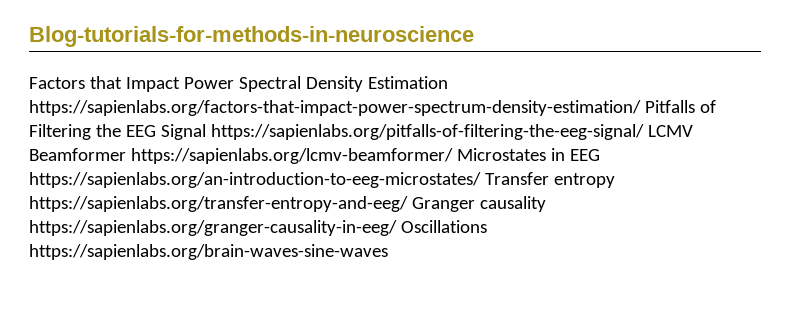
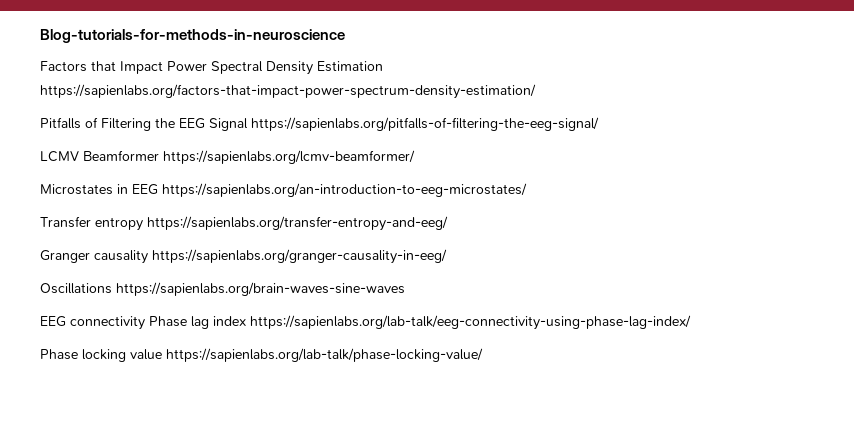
- Factors that Impact Power Spectral Density Estimation https://sapienlabs.org/factors-that-impact-power-spectrum-density-estimation/ Pitfalls of Filtering the EEG Signal https://sapienlabs.org/pitfalls-of-filtering-the-eeg-signal/ LCMV Beamformer https://sapienlabs.org/lcmv-beamformer/ Microstates in EEG https://sapienlabs.org/an-introduction-to-eeg-microstates/ Transfer entropy https://sapienlabs.org/transfer-entropy-and-eeg/ Granger causality https://sapienlabs.org/granger-causality-in-eeg/ Oscillations https://sapienlabs.org/brain-waves-sine-waves
+ Factors that Impact Power Spectral Density Estimation https://sapienlabs.org/factors-that-impact-power-spectrum-density-estimation/
+ Pitfalls of Filtering the EEG Signal https://sapienlabs.org/pitfalls-of-filtering-the-eeg-signal/
+ LCMV Beamformer https://sapienlabs.org/lcmv-beamformer/
+ Microstates in EEG https://sapienlabs.org/an-introduction-to-eeg-microstates/
+ Transfer entropy https://sapienlabs.org/transfer-entropy-and-eeg/
+ Granger causality https://sapienlabs.org/granger-causality-in-eeg/
+ Oscillations https://sapienlabs.org/brain-waves-sine-waves
+ EEG connectivity Phase lag index https://sapienlabs.org/lab-talk/eeg-connectivity-using-phase-lag-index/
+ Phase locking value https://sapienlabs.org/lab-talk/phase-locking-value/

